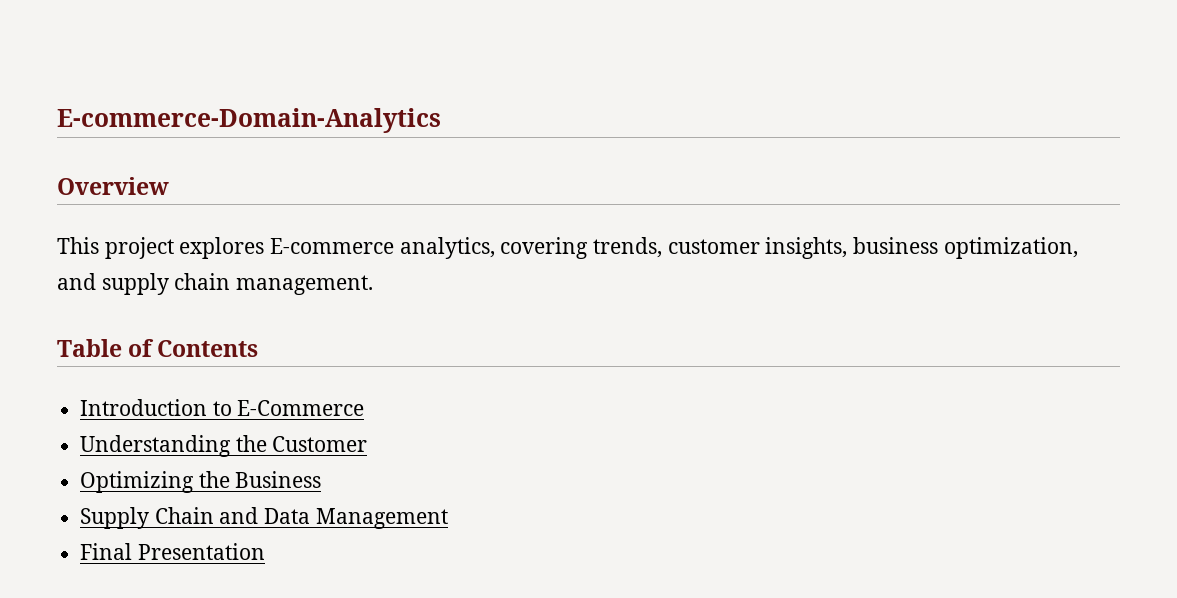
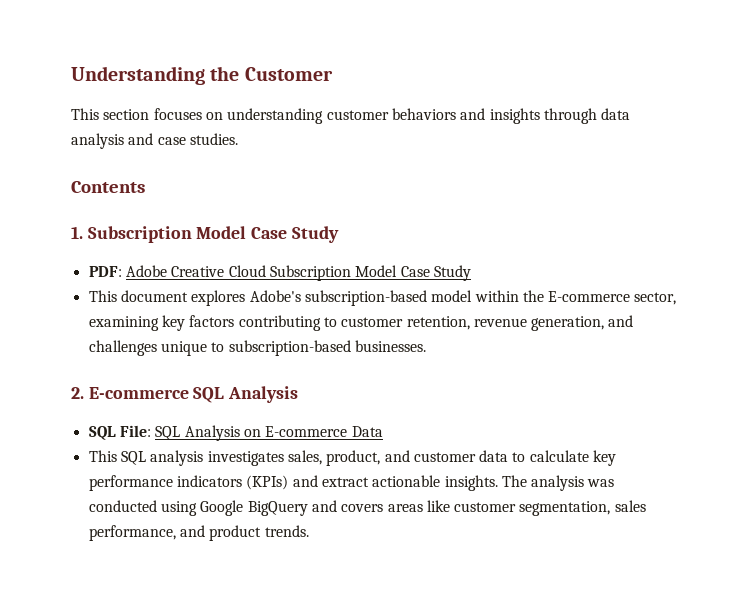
- E-commerce-Domain-Analytics
- Overview
- This project explores E-commerce analytics, covering trends, customer insights, business optimization, and supply chain management.
- Table of Contents
- Introduction to E-Commerce
  Understanding the Customer
- Optimizing the Business
- Supply Chain and Data Management
- Final Presentation
+ This section focuses on understanding customer behaviors and insights through data analysis and case studies.
+ Contents
+ 1. Subscription Model Case Study
+ PDF: Adobe Creative Cloud Subscription Model Case Study
+ This document explores Adobe's subscription-based model within the E-commerce sector, examining key factors contributing to customer retention, revenue generation, and challenges unique to subscription-based businesses.
+ 2. E-commerce SQL Analysis
+ SQL File: SQL Analysis on E-commerce Data
+ This SQL analysis investigates sales, product, and customer data to calculate key performance indicators (KPIs) and extract actionable insights. The analysis was conducted using Google BigQuery and covers areas like customer segmentation, sales performance, and product trends.

